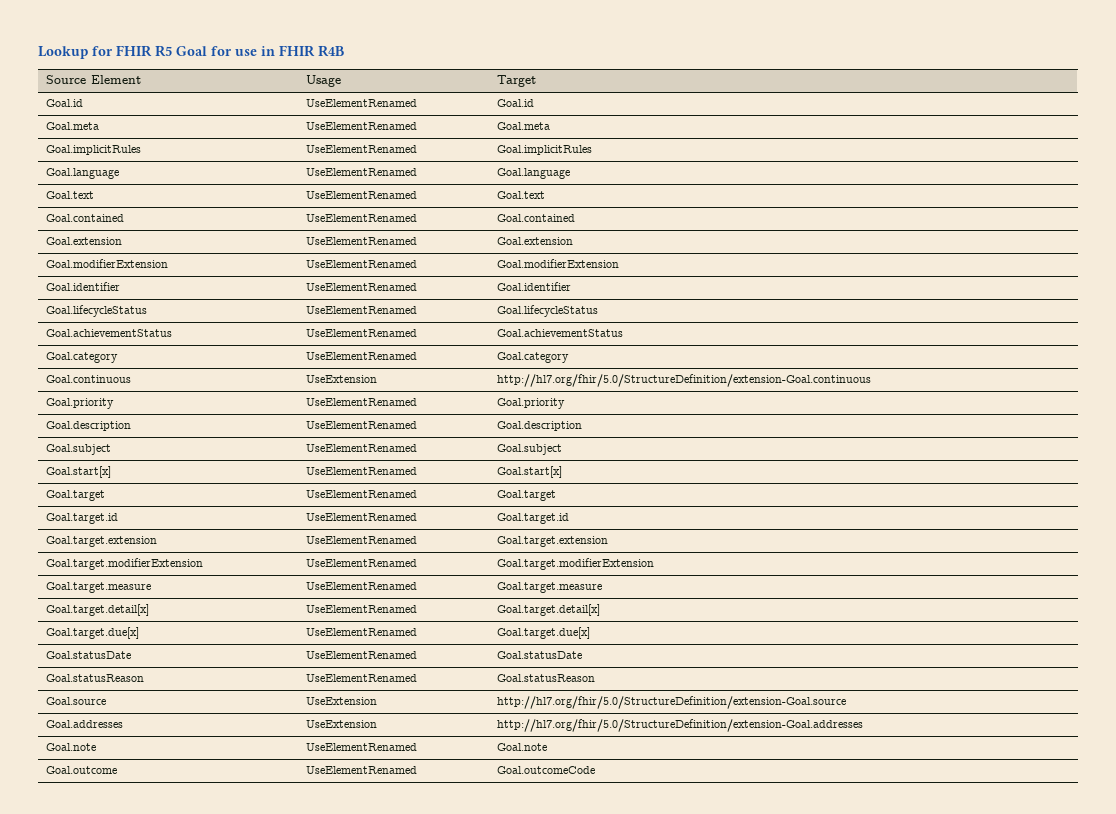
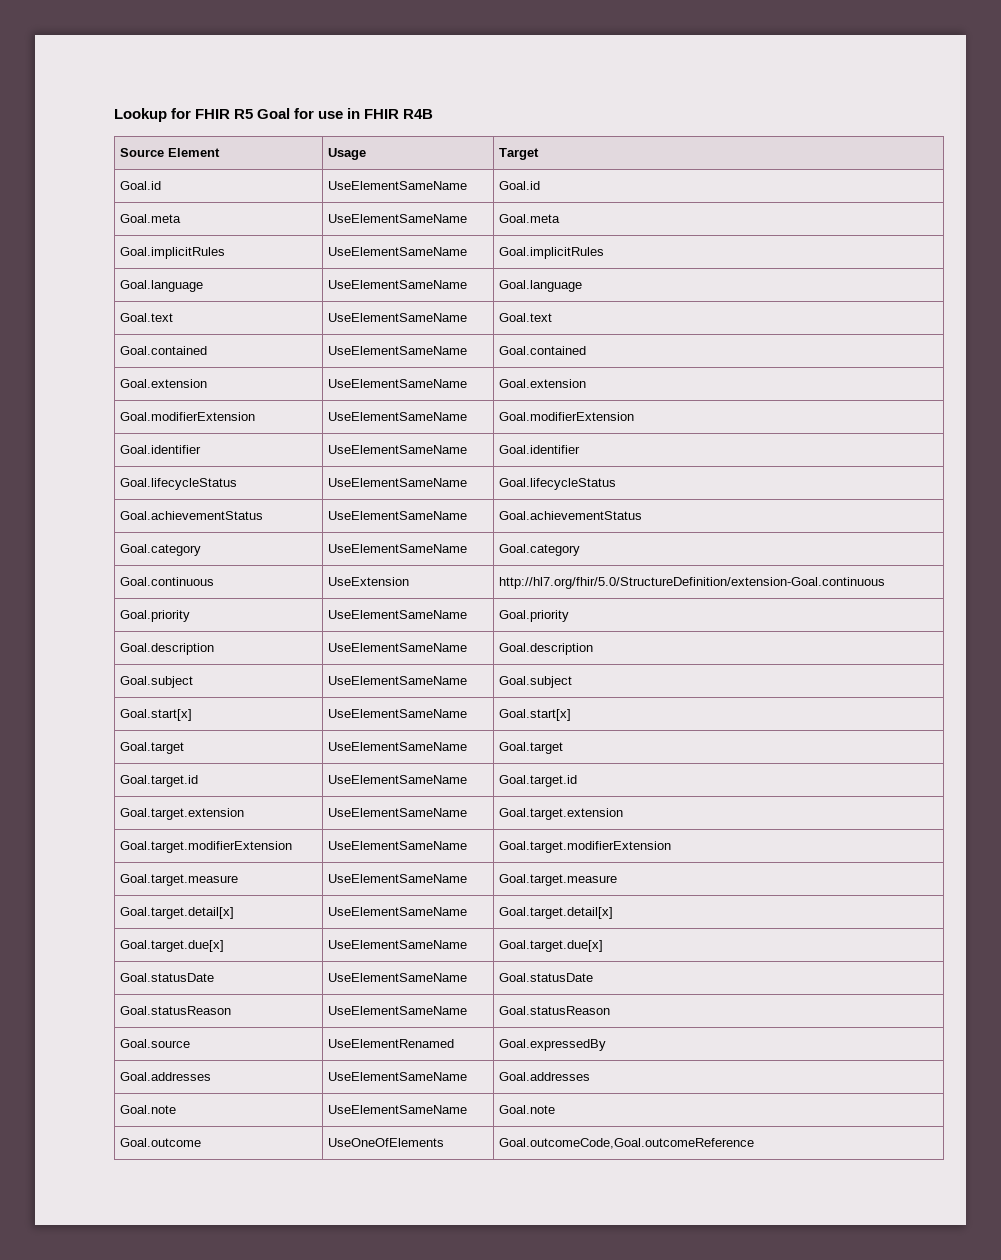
- Goal.id | UseElementRenamed | Goal.id
+ Goal.id | UseElementSameName | Goal.id
- Goal.meta | UseElementRenamed | Goal.meta
+ Goal.meta | UseElementSameName | Goal.meta
- Goal.implicitRules | UseElementRenamed | Goal.implicitRules
+ Goal.implicitRules | UseElementSameName | Goal.implicitRules
- Goal.language | UseElementRenamed | Goal.language
+ Goal.language | UseElementSameName | Goal.language
- Goal.text | UseElementRenamed | Goal.text
+ Goal.text | UseElementSameName | Goal.text
- Goal.contained | UseElementRenamed | Goal.contained
+ Goal.contained | UseElementSameName | Goal.contained
- Goal.extension | UseElementRenamed | Goal.extension
+ Goal.extension | UseElementSameName | Goal.extension
- Goal.modifierExtension | UseElementRenamed | Goal.modifierExtension
+ Goal.modifierExtension | UseElementSameName | Goal.modifierExtension
- Goal.identifier | UseElementRenamed | Goal.identifier
+ Goal.identifier | UseElementSameName | Goal.identifier
- Goal.lifecycleStatus | UseElementRenamed | Goal.lifecycleStatus
+ Goal.lifecycleStatus | UseElementSameName | Goal.lifecycleStatus
- Goal.achievementStatus | UseElementRenamed | Goal.achievementStatus
+ Goal.achievementStatus | UseElementSameName | Goal.achievementStatus
- Goal.category | UseElementRenamed | Goal.category
+ Goal.category | UseElementSameName | Goal.category
- Goal.priority | UseElementRenamed | Goal.priority
+ Goal.priority | UseElementSameName | Goal.priority
- Goal.description | UseElementRenamed | Goal.description
+ Goal.description | UseElementSameName | Goal.description
- Goal.subject | UseElementRenamed | Goal.subject
+ Goal.subject | UseElementSameName | Goal.subject
- Goal.start[x] | UseElementRenamed | Goal.start[x]
+ Goal.start[x] | UseElementSameName | Goal.start[x]
- Goal.target | UseElementRenamed | Goal.target
+ Goal.target | UseElementSameName | Goal.target
- Goal.target.id | UseElementRenamed | Goal.target.id
+ Goal.target.id | UseElementSameName | Goal.target.id
- Goal.target.extension | UseElementRenamed | Goal.target.extension
+ Goal.target.extension | UseElementSameName | Goal.target.extension
- Goal.target.modifierExtension | UseElementRenamed | Goal.target.modifierExtension
+ Goal.target.modifierExtension | UseElementSameName | Goal.target.modifierExtension
- Goal.target.measure | UseElementRenamed | Goal.target.measure
+ Goal.target.measure | UseElementSameName | Goal.target.measure
- Goal.target.detail[x] | UseElementRenamed | Goal.target.detail[x]
+ Goal.target.detail[x] | UseElementSameName | Goal.target.detail[x]
- Goal.target.due[x] | UseElementRenamed | Goal.target.due[x]
+ Goal.target.due[x] | UseElementSameName | Goal.target.due[x]
- Goal.statusDate | UseElementRenamed | Goal.statusDate
+ Goal.statusDate | UseElementSameName | Goal.statusDate
- Goal.statusReason | UseElementRenamed | Goal.statusReason
+ Goal.statusReason | UseElementSameName | Goal.statusReason
- Goal.source | UseExtension | http://hl7.org/fhir/5.0/StructureDefinition/extension-Goal.source
+ Goal.source | UseElementRenamed | Goal.expressedBy
- Goal.addresses | UseExtension | http://hl7.org/fhir/5.0/StructureDefinition/extension-Goal.addresses
+ Goal.addresses | UseElementSameName | Goal.addresses
- Goal.note | UseElementRenamed | Goal.note
+ Goal.note | UseElementSameName | Goal.note
- Goal.outcome | UseElementRenamed | Goal.outcomeCode
+ Goal.outcome | UseOneOfElements | Goal.outcomeCode,Goal.outcomeReference

